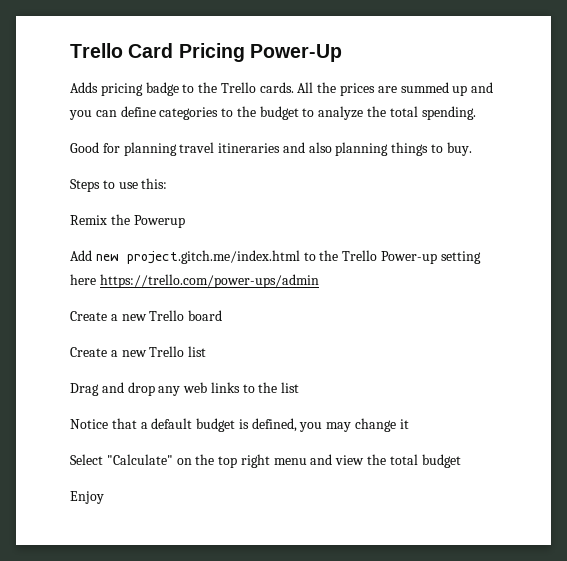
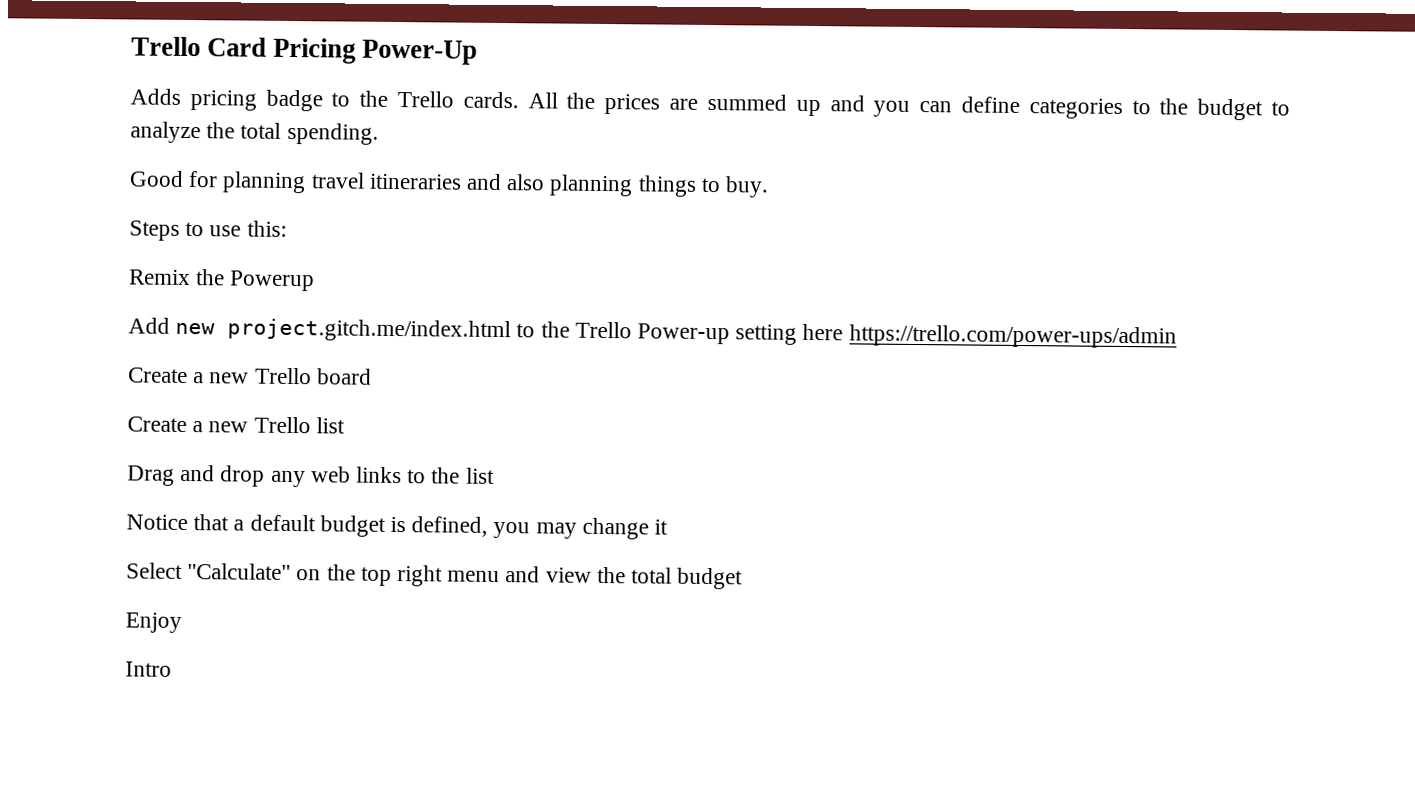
+ Intro

